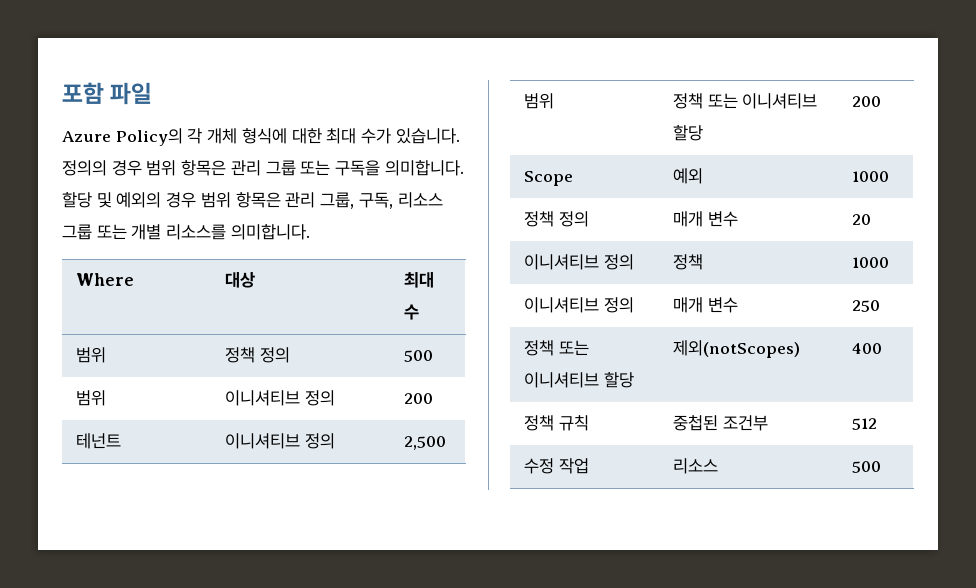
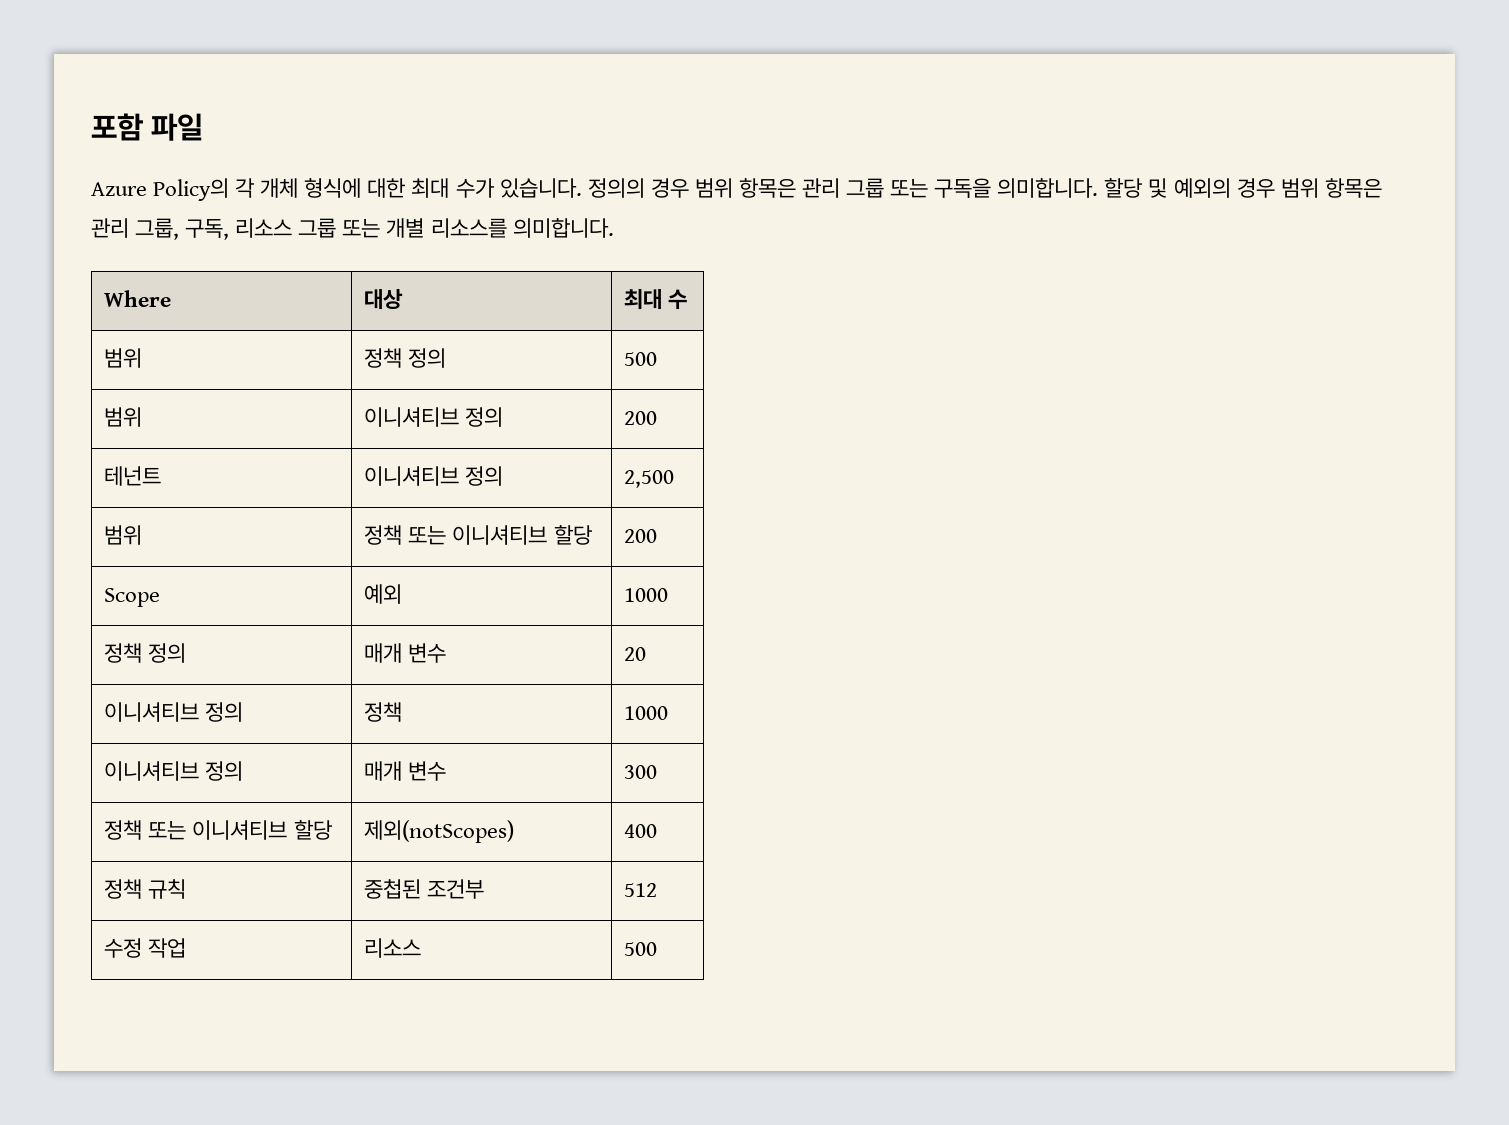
- 이니셔티브 정의 | 매개 변수 | 250
+ 이니셔티브 정의 | 매개 변수 | 300

